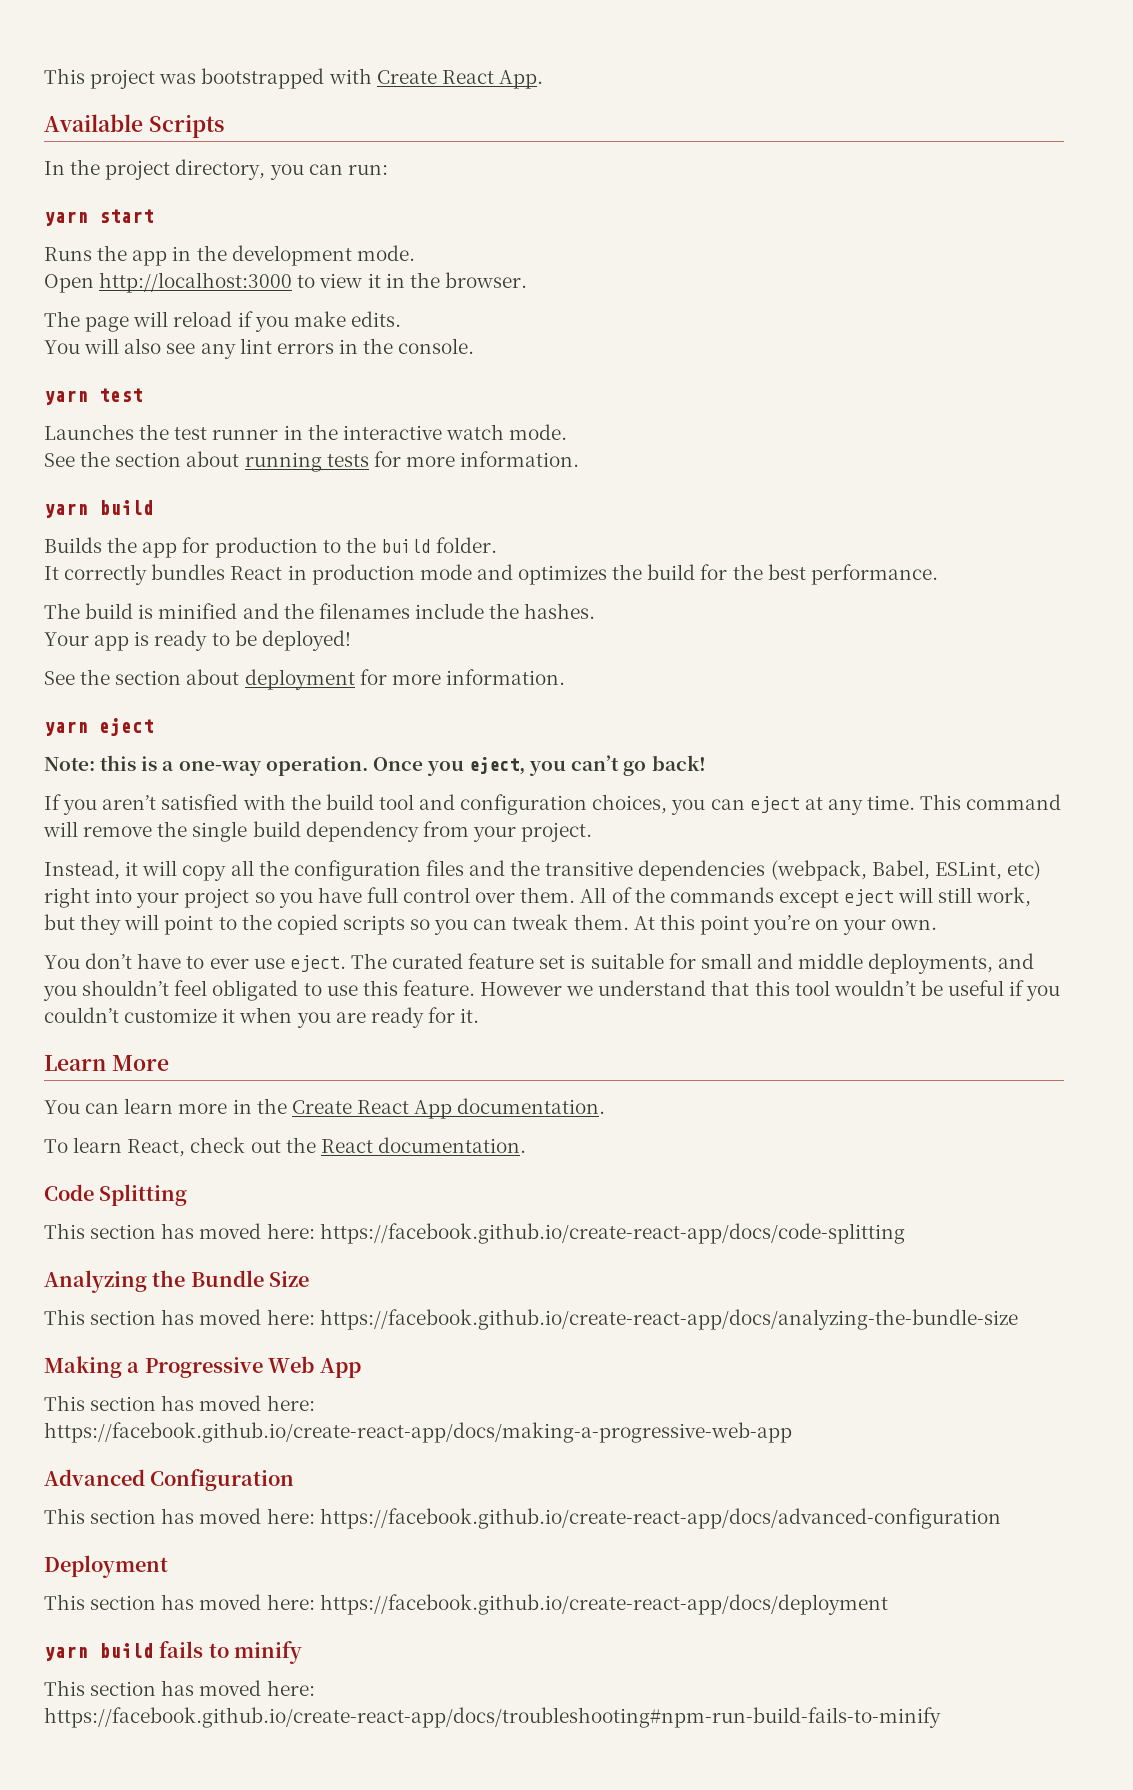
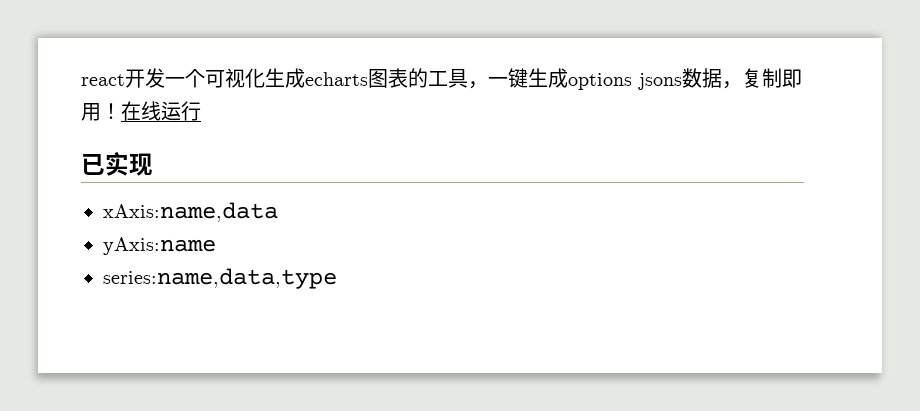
- This project was bootstrapped with Create React App.
- Available Scripts
- In the project directory, you can run:
- yarn start
- Runs the app in the development mode.
- Open http://localhost:3000 to view it in the browser.
- The page will reload if you make edits.
- You will also see any lint errors in the console.
- yarn test
- Launches the test runner in the interactive watch mode.
- See the section about running tests for more information.
- yarn build
- Builds the app for production to the build folder.
- It correctly bundles React in production mode and optimizes the build for the best performance.
- The build is minified and the filenames include the hashes.
- Your app is ready to be deployed!
- See the section about deployment for more information.
- yarn eject
- Note: this is a one-way operation. Once you eject, you can’t go back!
- If you aren’t satisfied with the build tool and configuration choices, you can eject at any time. This command will remove the single build dependency from your project.
- Instead, it will copy all the configuration files and the transitive dependencies (webpack, Babel, ESLint, etc) right into your project so you have full control over them. All of the commands except eject will still work, but they will point to the copied scripts so you can tweak them. At this point you’re on your own.
- You don’t have to ever use eject. The curated feature set is suitable for small and middle deployments, and you shouldn’t feel obligated to use this feature. However we understand that this tool wouldn’t be useful if you couldn’t customize it when you are ready for it.
- Learn More
- You can learn more in the Create React App documentation.
- To learn React, check out the React documentation.
- Code Splitting
- This section has moved here: https://facebook.github.io/create-react-app/docs/code-splitting
- Analyzing the Bundle Size
- This section has moved here: https://facebook.github.io/create-react-app/docs/analyzing-the-bundle-size
- Making a Progressive Web App
- This section has moved here: https://facebook.github.io/create-react-app/docs/making-a-progressive-web-app
- Advanced Configuration
- This section has moved here: https://facebook.github.io/create-react-app/docs/advanced-configuration
- Deployment
- This section has moved here: https://facebook.github.io/create-react-app/docs/deployment
- yarn build fails to minify
- This section has moved here: https://facebook.github.io/create-react-app/docs/troubleshooting#npm-run-build-fails-to-minify
+ react开发一个可视化生成echarts图表的工具，一键生成options jsons数据，复制即用！在线运行
+ 已实现
+ xAxis:name,data
+ yAxis:name
+ series:name,data,type

